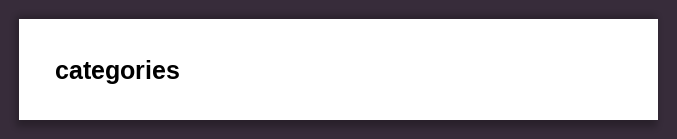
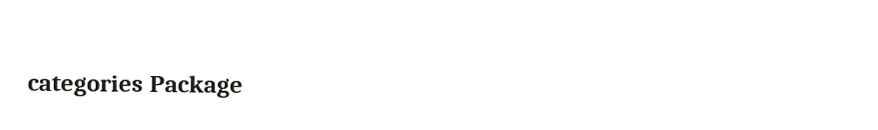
- categories
+ categories Package

